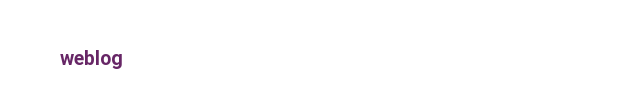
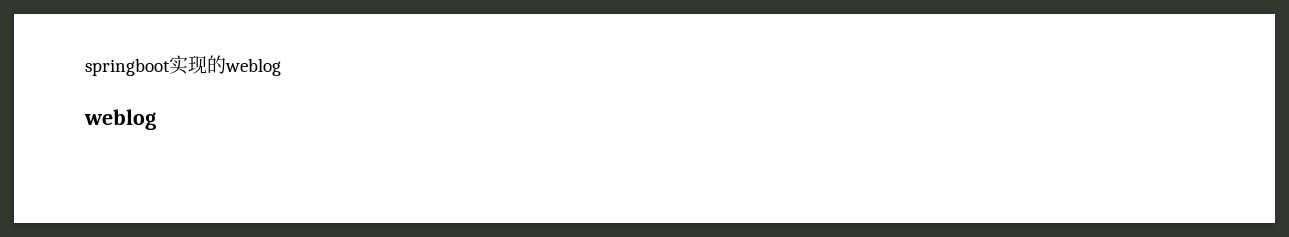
+ springboot实现的weblog

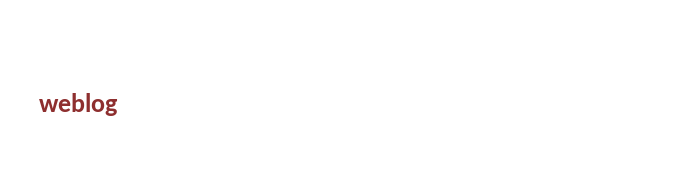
- springboot实现的weblog

